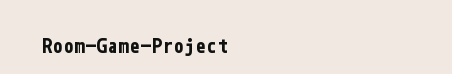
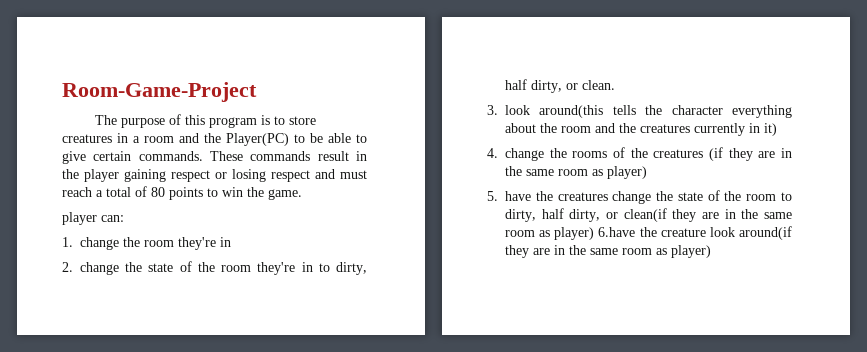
+ The purpose of this program is to store creatures in a room and the Player(PC) to be able to give certain commands. These commands result in the player gaining respect or losing respect and must reach a total of 80 points to win the game.
+ player can:
+ 1. change the room they're in
+ 2. change the state of the room they're in to dirty, half dirty, or clean.
+ 3. look around(this tells the character everything about the room and the creatures currently in it)
+ 4. change the rooms of the creatures (if they are in the same room as player)
+ 5. have the creatures change the state of the room to dirty, half dirty, or clean(if they are in the same room as player) 6.have the creature look around(if they are in the same room as player)

